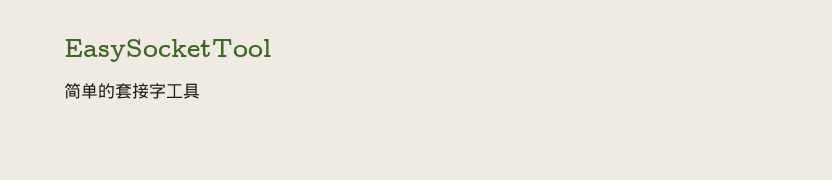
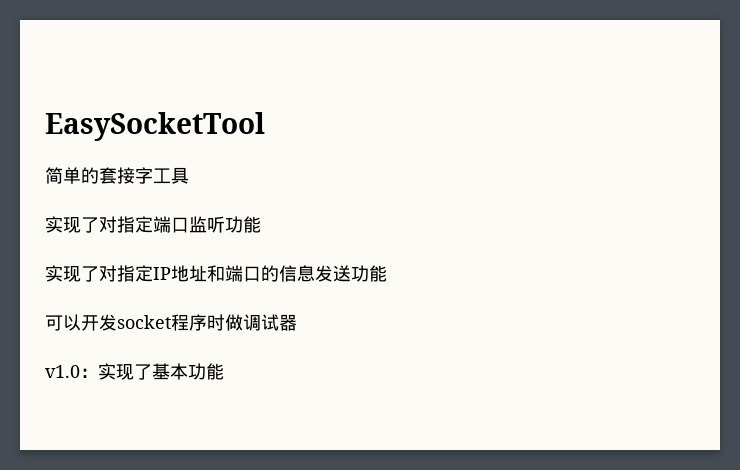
+ 实现了对指定端口监听功能
+ 实现了对指定IP地址和端口的信息发送功能
+ 可以开发socket程序时做调试器
+ v1.0：实现了基本功能

